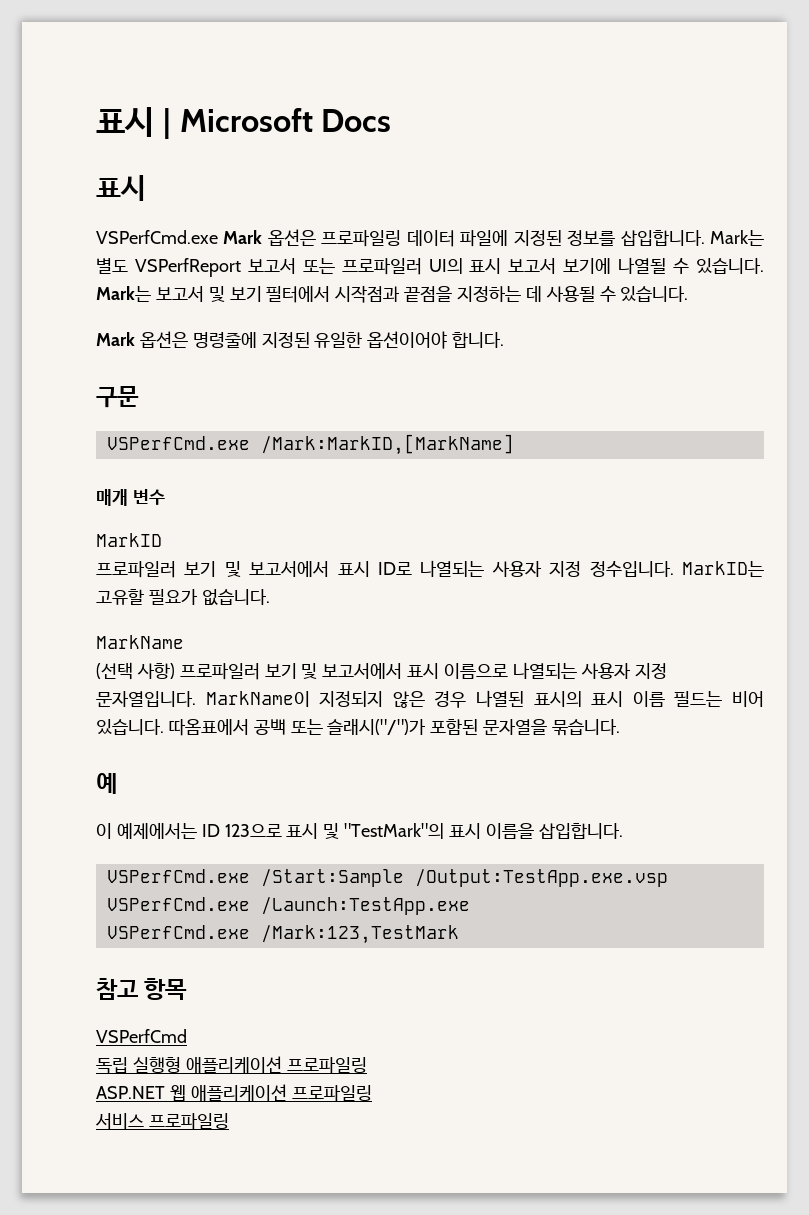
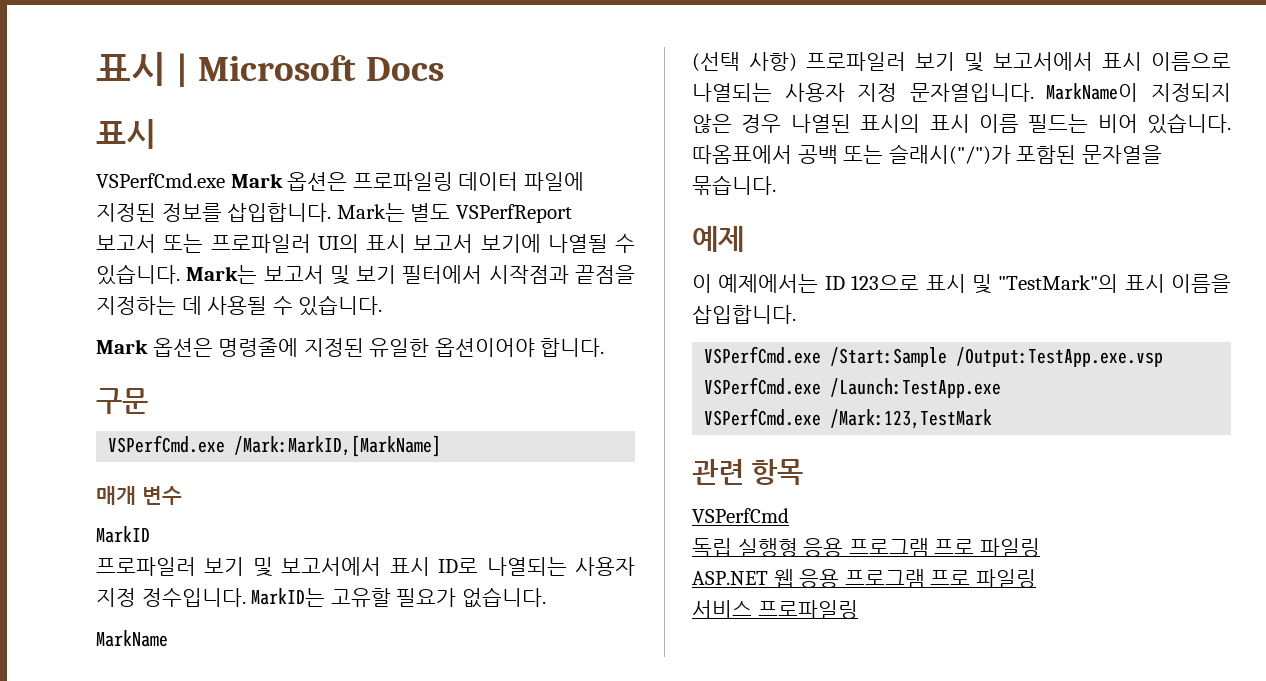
- 예
+ 예제
- 참고 항목
+ 관련 항목
- 독립 실행형 애플리케이션 프로파일링
- ASP.NET 웹 애플리케이션 프로파일링
+ 독립 실행형 응용 프로그램 프로 파일링
+ ASP.NET 웹 응용 프로그램 프로 파일링

